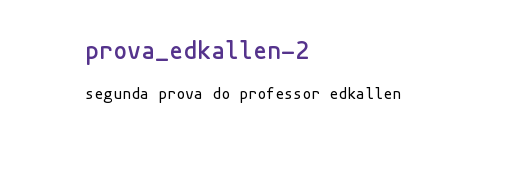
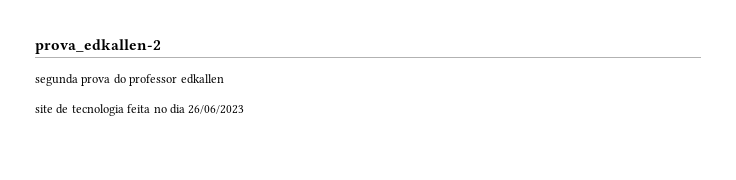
+ site de tecnologia feita no dia 26/06/2023

